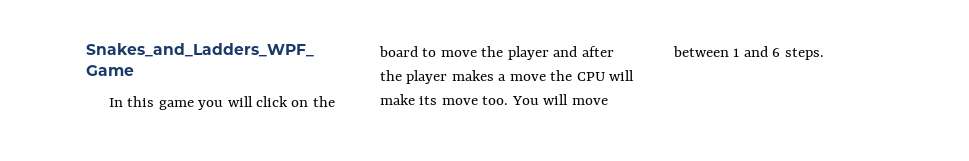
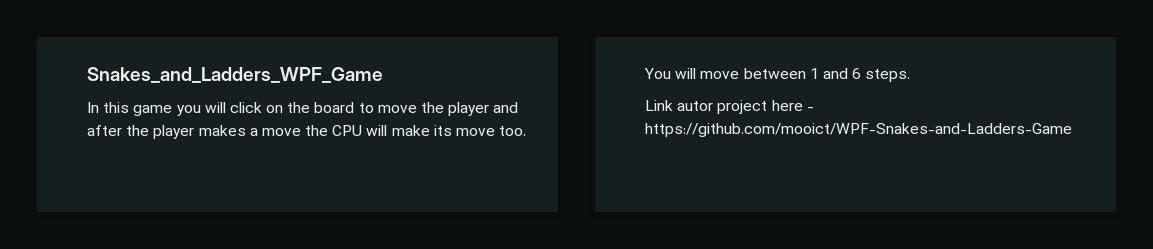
+ Link autor project here - https://github.com/mooict/WPF-Snakes-and-Ladders-Game

